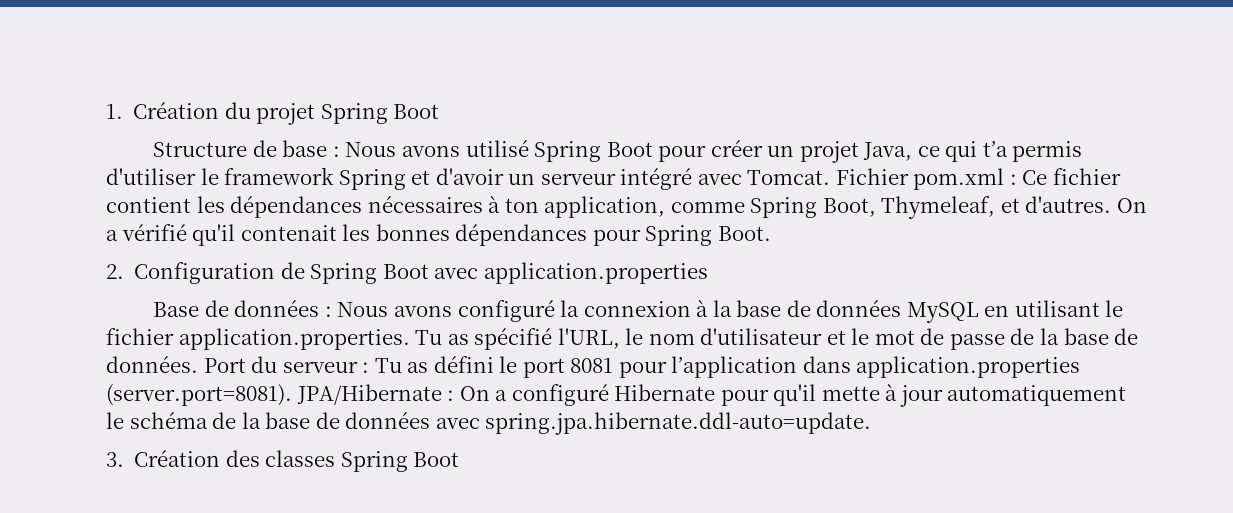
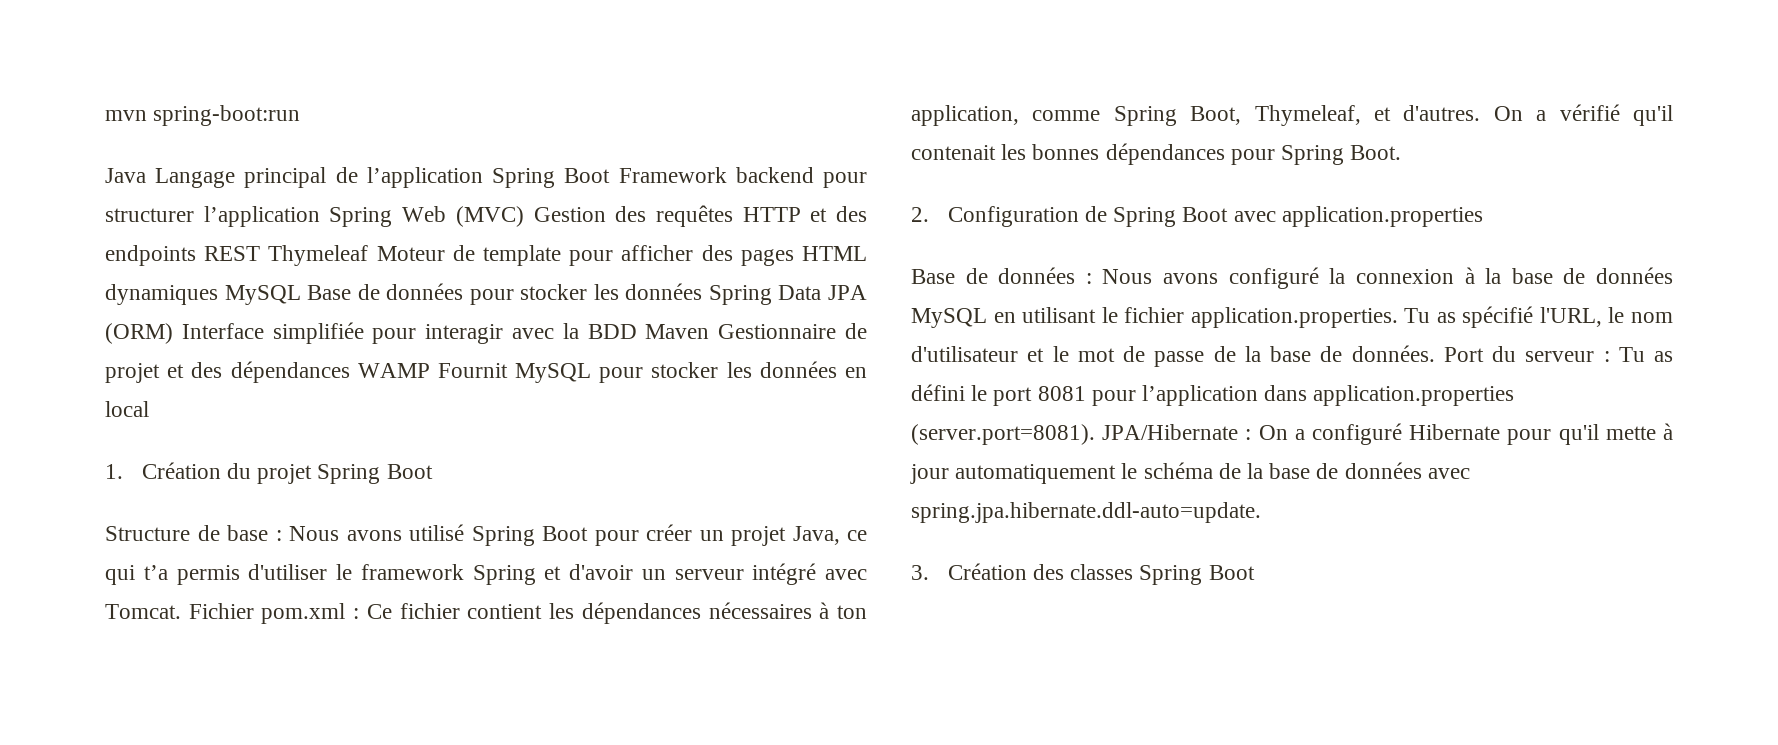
+ mvn spring-boot:run
+ Java Langage principal de l’application Spring Boot Framework backend pour structurer l’application Spring Web (MVC) Gestion des requêtes HTTP et des endpoints REST Thymeleaf Moteur de template pour afficher des pages HTML dynamiques MySQL Base de données pour stocker les données Spring Data JPA (ORM) Interface simplifiée pour interagir avec la BDD Maven Gestionnaire de projet et des dépendances WAMP Fournit MySQL pour stocker les données en local

